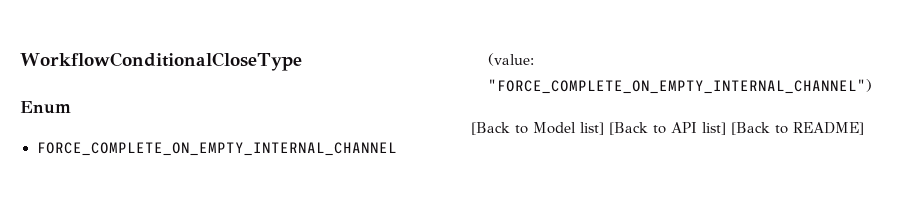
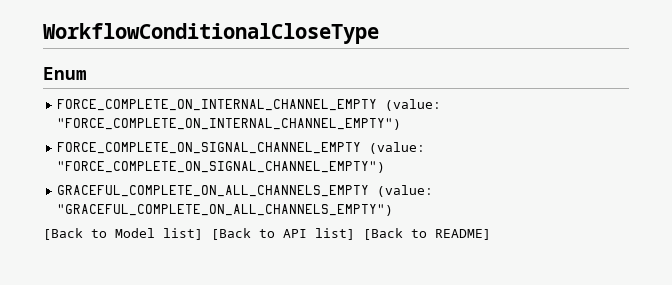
- FORCE_COMPLETE_ON_EMPTY_INTERNAL_CHANNEL (value: "FORCE_COMPLETE_ON_EMPTY_INTERNAL_CHANNEL")
+ FORCE_COMPLETE_ON_INTERNAL_CHANNEL_EMPTY (value: "FORCE_COMPLETE_ON_INTERNAL_CHANNEL_EMPTY")
+ FORCE_COMPLETE_ON_SIGNAL_CHANNEL_EMPTY (value: "FORCE_COMPLETE_ON_SIGNAL_CHANNEL_EMPTY")
+ GRACEFUL_COMPLETE_ON_ALL_CHANNELS_EMPTY (value: "GRACEFUL_COMPLETE_ON_ALL_CHANNELS_EMPTY")

